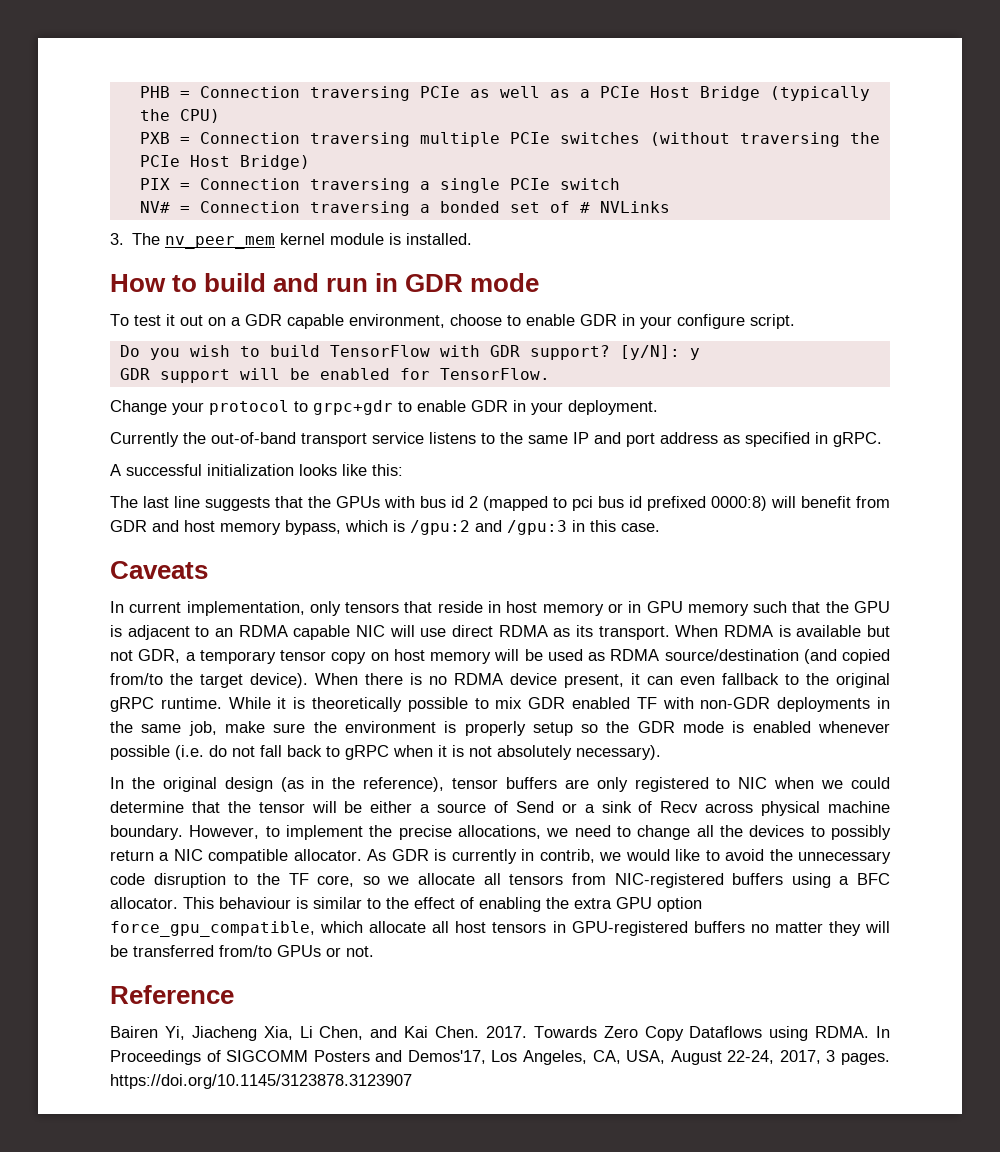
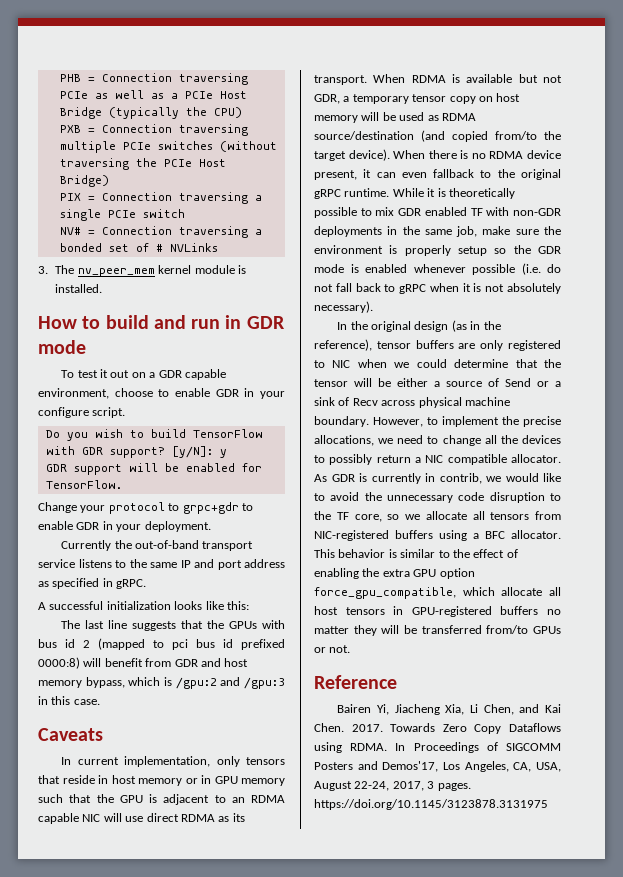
- This behaviour is similar to the effect of enabling the extra GPU option force_gpu_compatible, which allocate all host tensors in GPU-registered buffers no matter they will be transferred from/to GPUs or not.
+ This behavior is similar to the effect of enabling the extra GPU option force_gpu_compatible, which allocate all host tensors in GPU-registered buffers no matter they will be transferred from/to GPUs or not.
- In Proceedings of SIGCOMM Posters and Demos'17, Los Angeles, CA, USA, August 22-24, 2017, 3 pages. https://doi.org/10.1145/3123878.3123907
+ In Proceedings of SIGCOMM Posters and Demos'17, Los Angeles, CA, USA, August 22-24, 2017, 3 pages. https://doi.org/10.1145/3123878.3131975

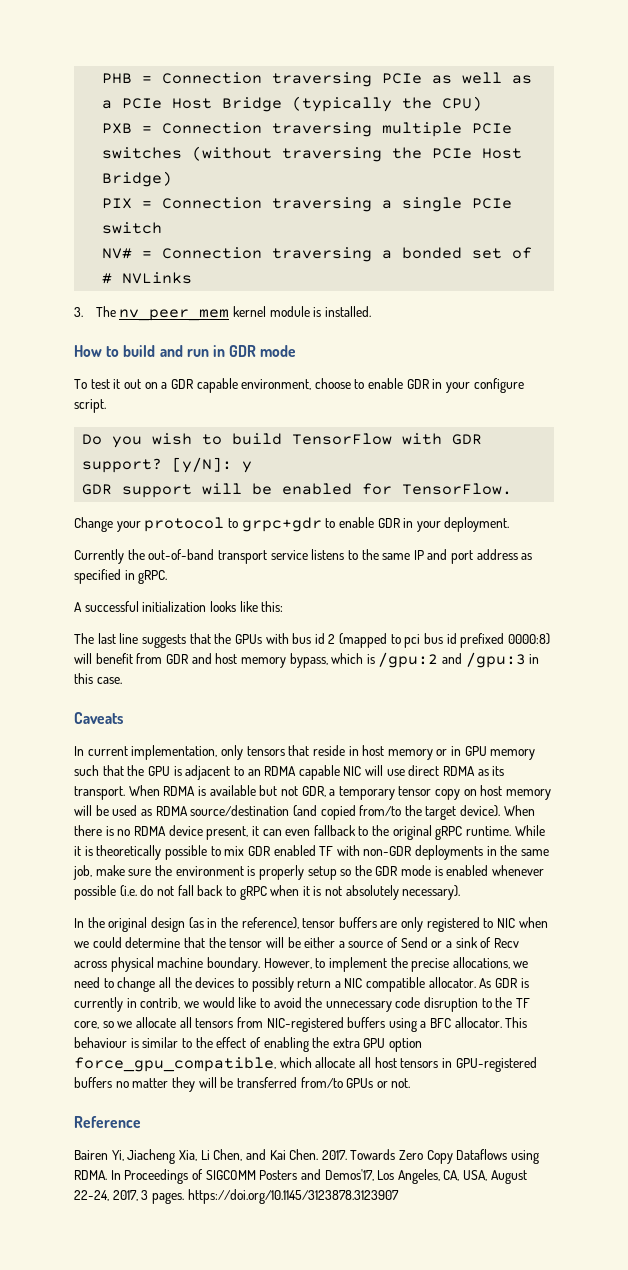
- This behavior is similar to the effect of enabling the extra GPU option force_gpu_compatible, which allocate all host tensors in GPU-registered buffers no matter they will be transferred from/to GPUs or not.
+ This behaviour is similar to the effect of enabling the extra GPU option force_gpu_compatible, which allocate all host tensors in GPU-registered buffers no matter they will be transferred from/to GPUs or not.
- In Proceedings of SIGCOMM Posters and Demos'17, Los Angeles, CA, USA, August 22-24, 2017, 3 pages. https://doi.org/10.1145/3123878.3131975
+ In Proceedings of SIGCOMM Posters and Demos'17, Los Angeles, CA, USA, August 22-24, 2017, 3 pages. https://doi.org/10.1145/3123878.3123907

